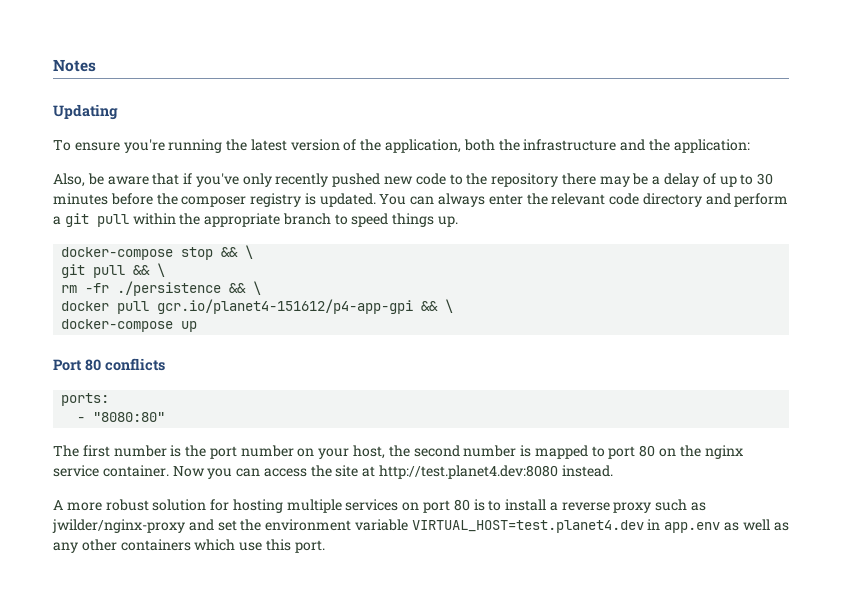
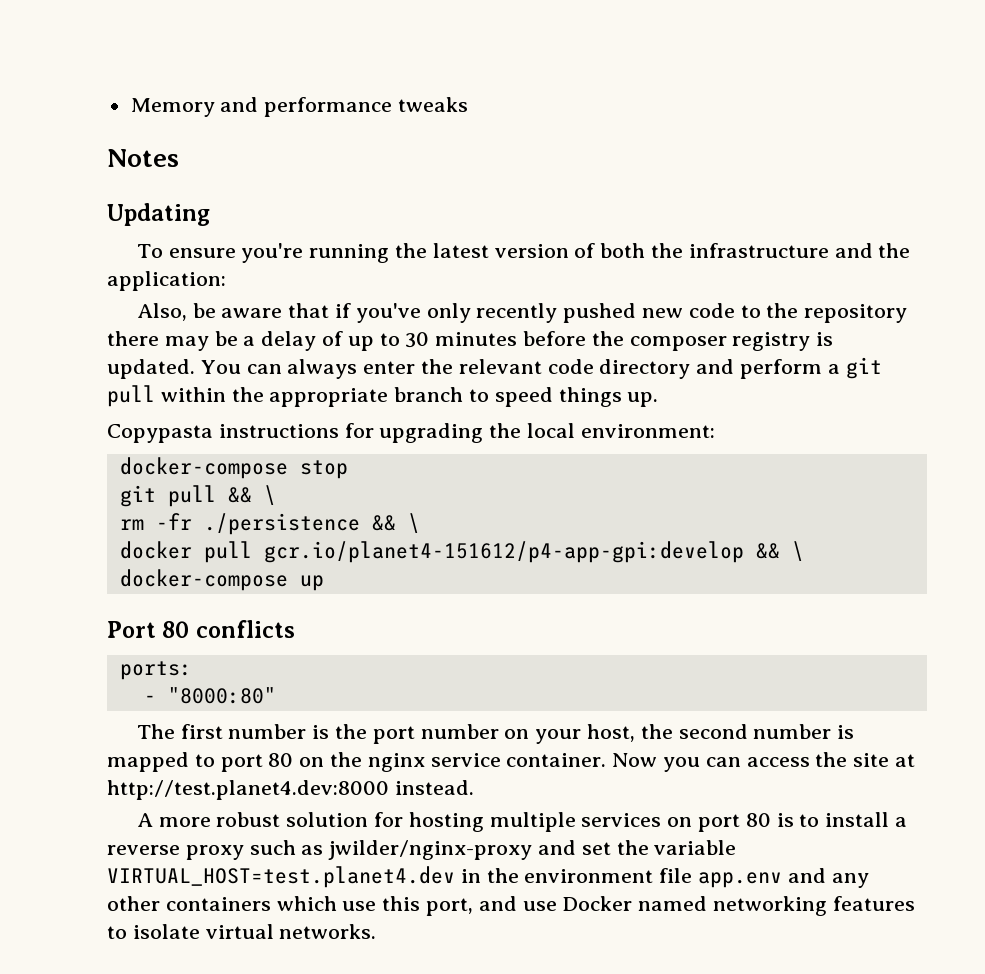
+ Memory and performance tweaks
- To ensure you're running the latest version of the application, both the infrastructure and the application:
+ To ensure you're running the latest version of both the infrastructure and the application:
+ Copypasta instructions for upgrading the local environment:
- docker-compose stop && \
+ docker-compose stop
- docker pull gcr.io/planet4-151612/p4-app-gpi && \
+ docker pull gcr.io/planet4-151612/p4-app-gpi:develop && \
- - "8080:80"
+ - "8000:80"
- Now you can access the site at http://test.planet4.dev:8080 instead.
+ Now you can access the site at http://test.planet4.dev:8000 instead.
- A more robust solution for hosting multiple services on port 80 is to install a reverse proxy such as jwilder/nginx-proxy and set the environment variable VIRTUAL_HOST=test.planet4.dev in app.env as well as any other containers which use this port.
+ A more robust solution for hosting multiple services on port 80 is to install a reverse proxy such as jwilder/nginx-proxy and set the variable VIRTUAL_HOST=test.planet4.dev in the environment file app.env and any other containers which use this port, and use Docker named networking features to isolate virtual networks.

